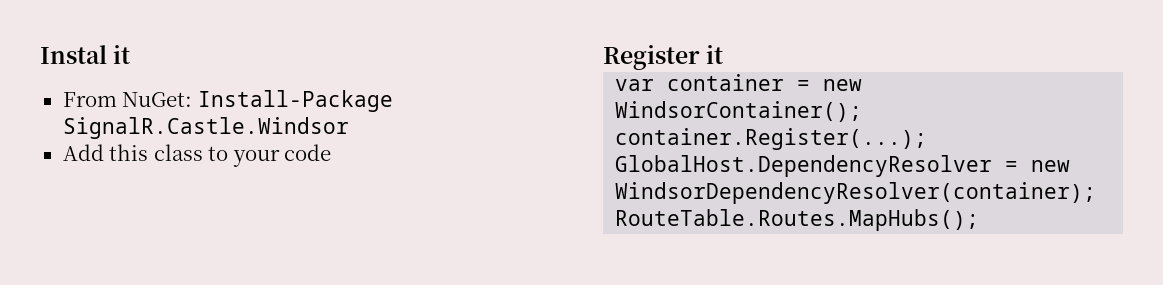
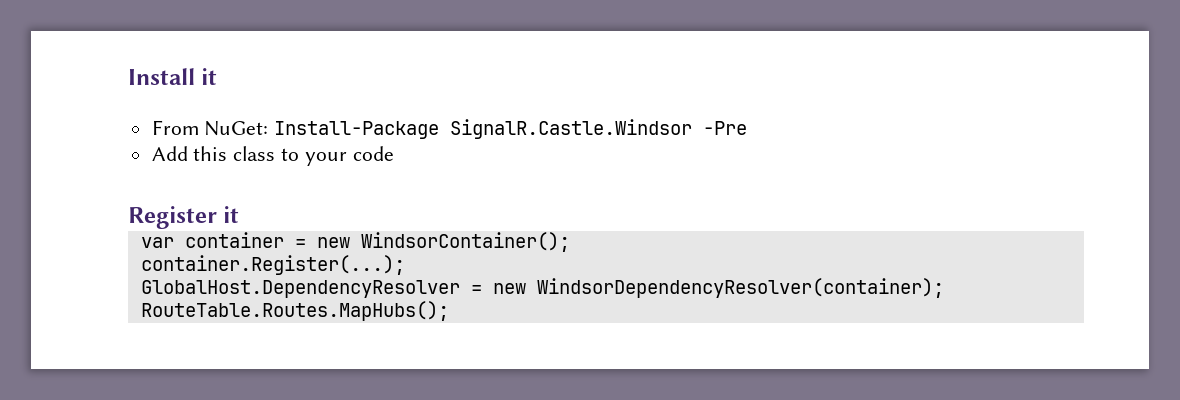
- Instal it
+ Install it
- From NuGet: Install-Package SignalR.Castle.Windsor
+ From NuGet: Install-Package SignalR.Castle.Windsor -Pre

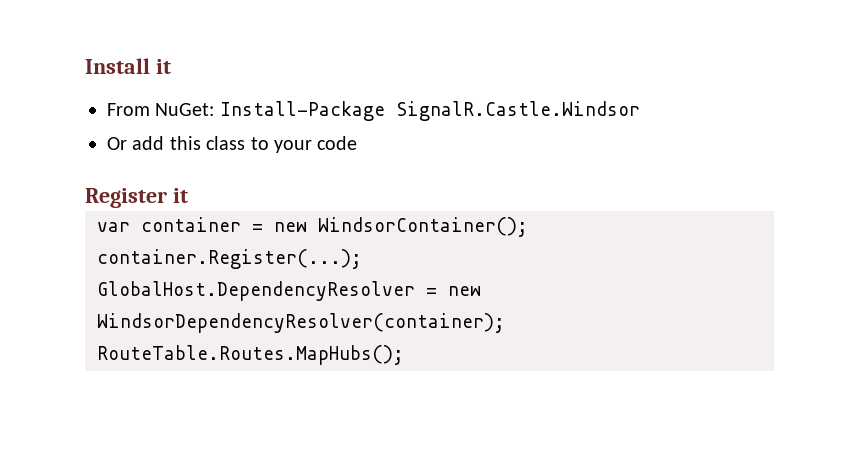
- From NuGet: Install-Package SignalR.Castle.Windsor -Pre
- Add this class to your code
+ From NuGet: Install-Package SignalR.Castle.Windsor
+ Or add this class to your code

